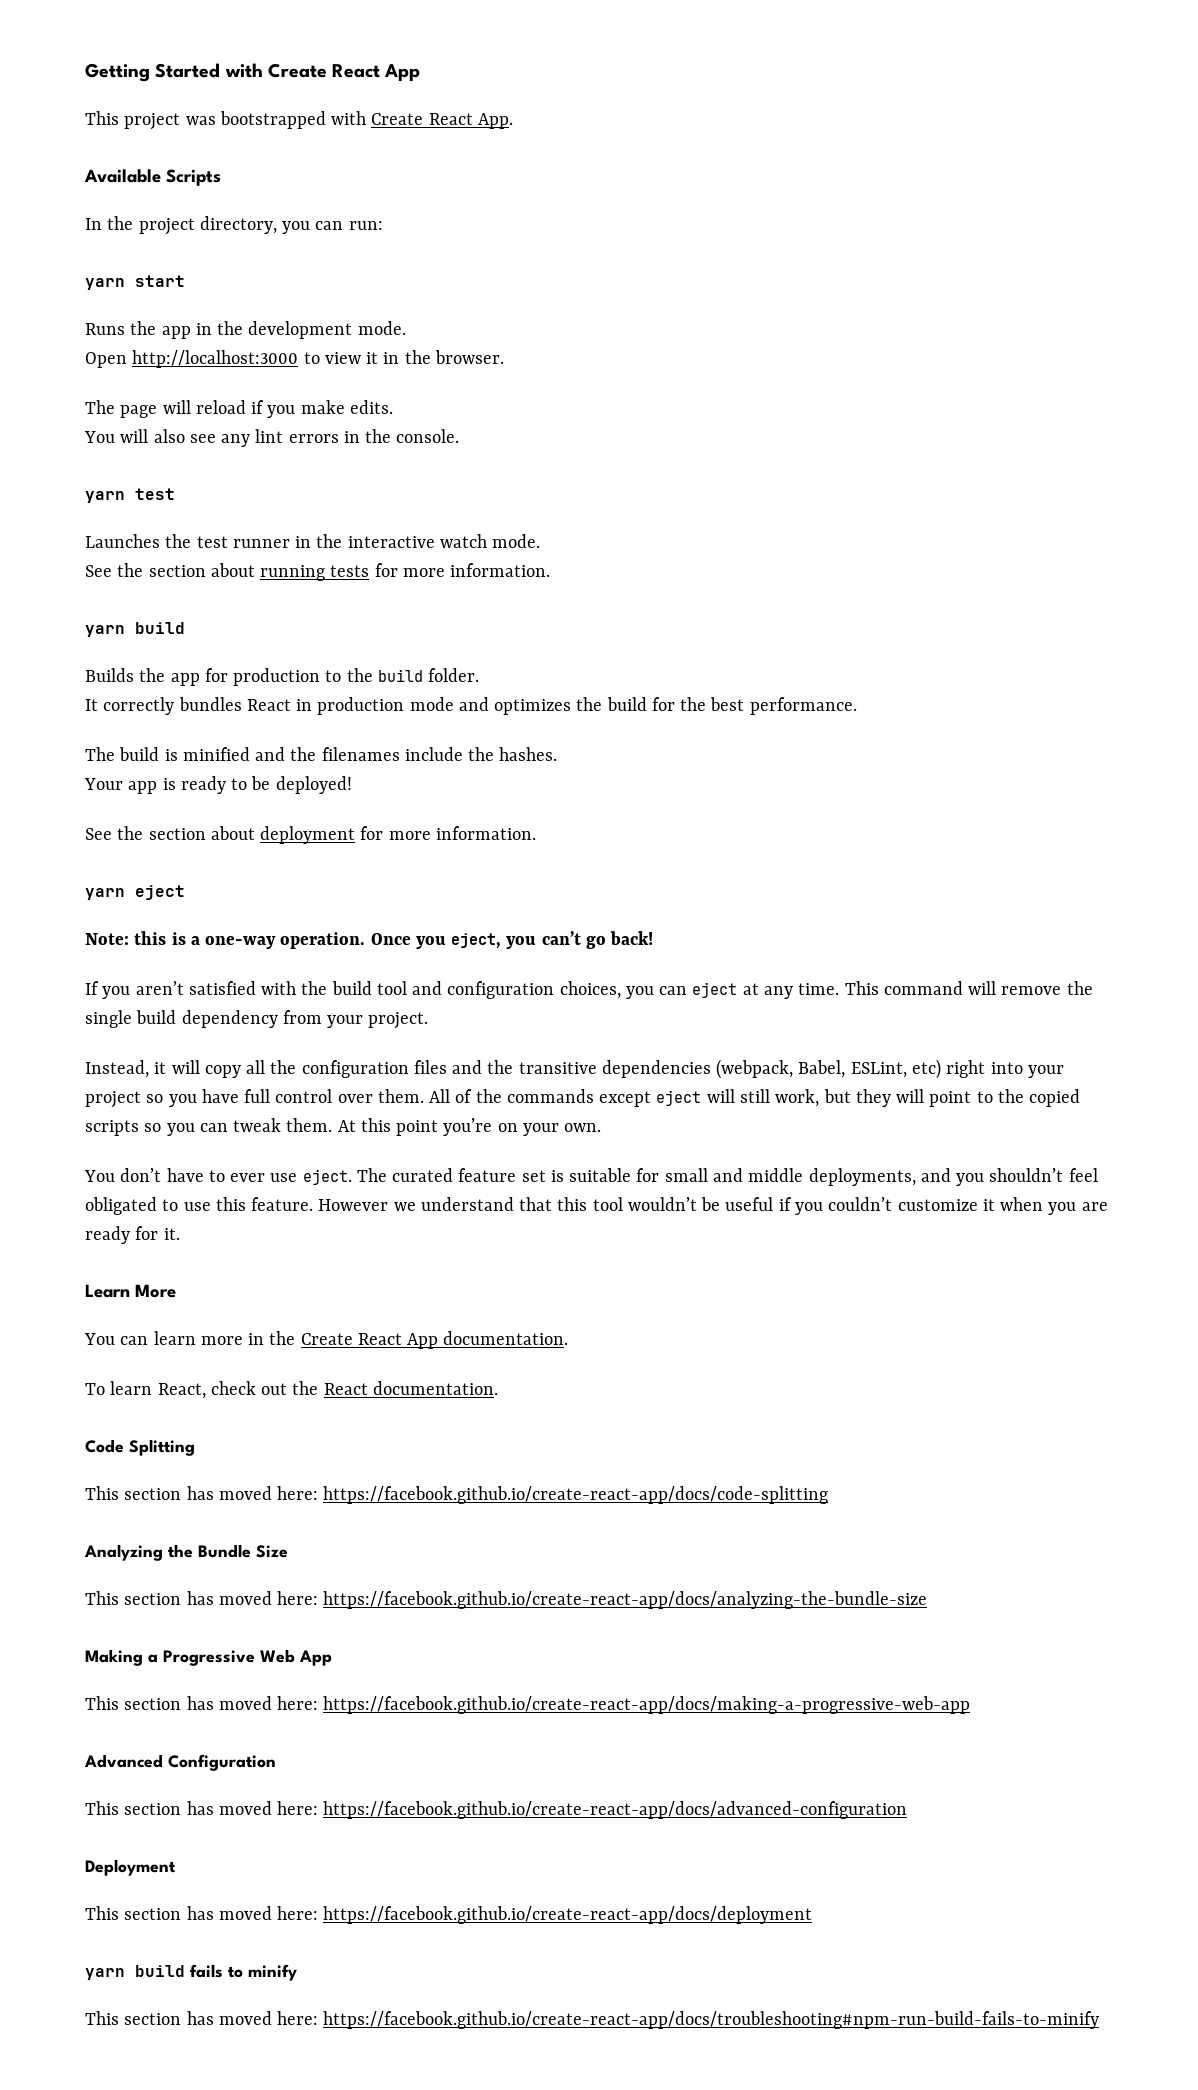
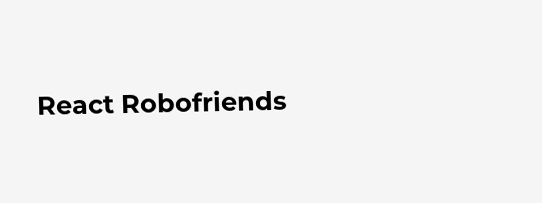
- Getting Started with Create React App
- This project was bootstrapped with Create React App.
- Available Scripts
- In the project directory, you can run:
- yarn start
- Runs the app in the development mode.
- Open http://localhost:3000 to view it in the browser.
- The page will reload if you make edits.
- You will also see any lint errors in the console.
- yarn test
- Launches the test runner in the interactive watch mode.
- See the section about running tests for more information.
- yarn build
- Builds the app for production to the build folder.
- It correctly bundles React in production mode and optimizes the build for the best performance.
- The build is minified and the filenames include the hashes.
- Your app is ready to be deployed!
- See the section about deployment for more information.
- yarn eject
- Note: this is a one-way operation. Once you eject, you can’t go back!
- If you aren’t satisfied with the build tool and configuration choices, you can eject at any time. This command will remove the single build dependency from your project.
- Instead, it will copy all the configuration files and the transitive dependencies (webpack, Babel, ESLint, etc) right into your project so you have full control over them. All of the commands except eject will still work, but they will point to the copied scripts so you can tweak them. At this point you’re on your own.
- You don’t have to ever use eject. The curated feature set is suitable for small and middle deployments, and you shouldn’t feel obligated to use this feature. However we understand that this tool wouldn’t be useful if you couldn’t customize it when you are ready for it.
- Learn More
- You can learn more in the Create React App documentation.
- To learn React, check out the React documentation.
- Code Splitting
- This section has moved here: https://facebook.github.io/create-react-app/docs/code-splitting
- Analyzing the Bundle Size
- This section has moved here: https://facebook.github.io/create-react-app/docs/analyzing-the-bundle-size
- Making a Progressive Web App
- This section has moved here: https://facebook.github.io/create-react-app/docs/making-a-progressive-web-app
- Advanced Configuration
- This section has moved here: https://facebook.github.io/create-react-app/docs/advanced-configuration
- Deployment
- This section has moved here: https://facebook.github.io/create-react-app/docs/deployment
- yarn build fails to minify
- This section has moved here: https://facebook.github.io/create-react-app/docs/troubleshooting#npm-run-build-fails-to-minify
+ React Robofriends

